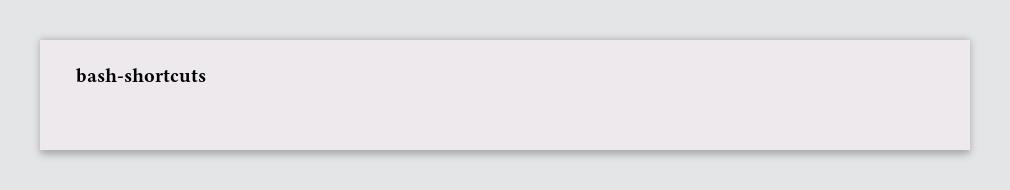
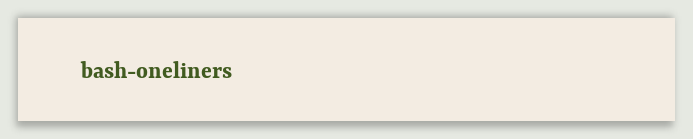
- bash-shortcuts
+ bash-oneliners

